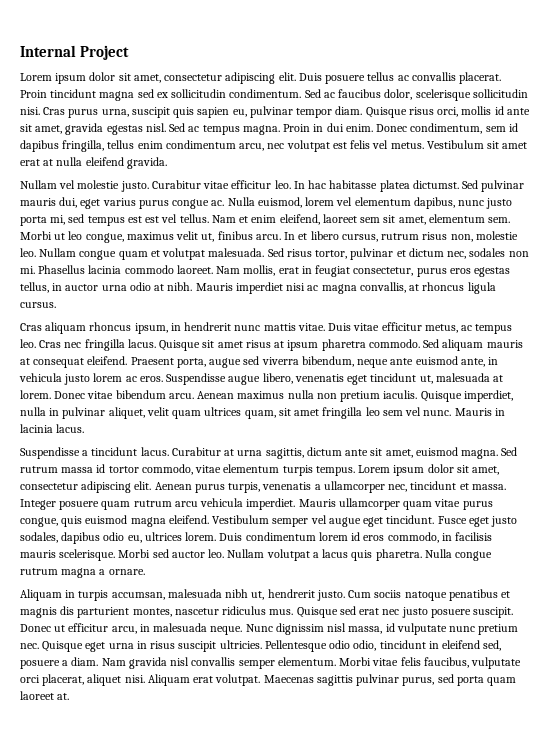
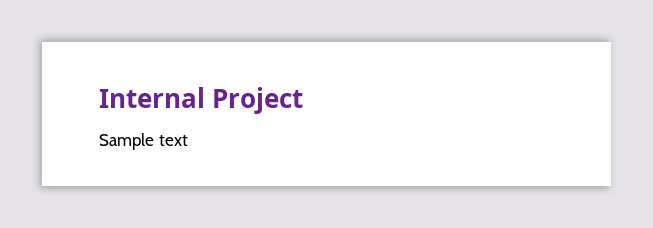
- Lorem ipsum dolor sit amet, consectetur adipiscing elit. Duis posuere tellus ac convallis placerat. Proin tincidunt magna sed ex sollicitudin condimentum. Sed ac faucibus dolor, scelerisque sollicitudin nisi. Cras purus urna, suscipit quis sapien eu, pulvinar tempor diam. Quisque risus orci, mollis id ante sit amet, gravida egestas nisl. Sed ac tempus magna. Proin in dui enim. Donec condimentum, sem id dapibus fringilla, tellus enim condimentum arcu, nec volutpat est felis vel metus. Vestibulum sit amet erat at nulla eleifend gravida.
- Nullam vel molestie justo. Curabitur vitae efficitur leo. In hac habitasse platea dictumst. Sed pulvinar mauris dui, eget varius purus congue ac. Nulla euismod, lorem vel elementum dapibus, nunc justo porta mi, sed tempus est est vel tellus. Nam et enim eleifend, laoreet sem sit amet, elementum sem. Morbi ut leo congue, maximus velit ut, finibus arcu. In et libero cursus, rutrum risus non, molestie leo. Nullam congue quam et volutpat malesuada. Sed risus tortor, pulvinar et dictum nec, sodales non mi. Phasellus lacinia commodo laoreet. Nam mollis, erat in feugiat consectetur, purus eros egestas tellus, in auctor urna odio at nibh. Mauris imperdiet nisi ac magna convallis, at rhoncus ligula cursus.
- Cras aliquam rhoncus ipsum, in hendrerit nunc mattis vitae. Duis vitae efficitur metus, ac tempus leo. Cras nec fringilla lacus. Quisque sit amet risus at ipsum pharetra commodo. Sed aliquam mauris at consequat eleifend. Praesent porta, augue sed viverra bibendum, neque ante euismod ante, in vehicula justo lorem ac eros. Suspendisse augue libero, venenatis eget tincidunt ut, malesuada at lorem. Donec vitae bibendum arcu. Aenean maximus nulla non pretium iaculis. Quisque imperdiet, nulla in pulvinar aliquet, velit quam ultrices quam, sit amet fringilla leo sem vel nunc. Mauris in lacinia lacus.
- Suspendisse a tincidunt lacus. Curabitur at urna sagittis, dictum ante sit amet, euismod magna. Sed rutrum massa id tortor commodo, vitae elementum turpis tempus. Lorem ipsum dolor sit amet, consectetur adipiscing elit. Aenean purus turpis, venenatis a ullamcorper nec, tincidunt et massa. Integer posuere quam rutrum arcu vehicula imperdiet. Mauris ullamcorper quam vitae purus congue, quis euismod magna eleifend. Vestibulum semper vel augue eget tincidunt. Fusce eget justo sodales, dapibus odio eu, ultrices lorem. Duis condimentum lorem id eros commodo, in facilisis mauris scelerisque. Morbi sed auctor leo. Nullam volutpat a lacus quis pharetra. Nulla congue rutrum magna a ornare.
- Aliquam in turpis accumsan, malesuada nibh ut, hendrerit justo. Cum sociis natoque penatibus et magnis dis parturient montes, nascetur ridiculus mus. Quisque sed erat nec justo posuere suscipit. Donec ut efficitur arcu, in malesuada neque. Nunc dignissim nisl massa, id vulputate nunc pretium nec. Quisque eget urna in risus suscipit ultricies. Pellentesque odio odio, tincidunt in eleifend sed, posuere a diam. Nam gravida nisl convallis semper elementum. Morbi vitae felis faucibus, vulputate orci placerat, aliquet nisi. Aliquam erat volutpat. Maecenas sagittis pulvinar purus, sed porta quam laoreet at.
+ Sample text

